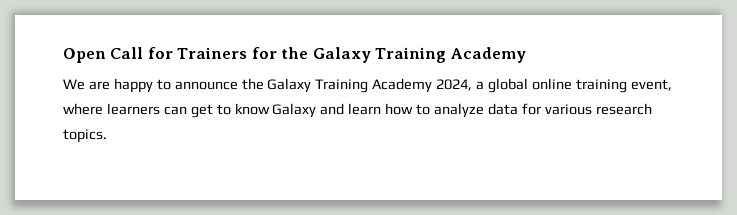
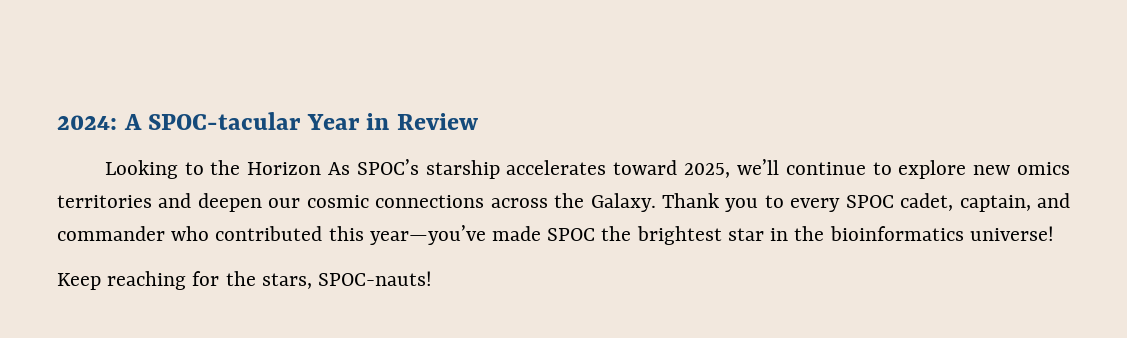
- Open Call for Trainers for the Galaxy Training Academy
- We are happy to announce the Galaxy Training Academy 2024, a global online training event, where learners can get to know Galaxy and learn how to analyze data for various research topics.
+ 2024: A SPOC-tacular Year in Review
+ Looking to the Horizon As SPOC’s starship accelerates toward 2025, we’ll continue to explore new omics territories and deepen our cosmic connections across the Galaxy. Thank you to every SPOC cadet, captain, and commander who contributed this year—you’ve made SPOC the brightest star in the bioinformatics universe!
+ Keep reaching for the stars, SPOC-nauts!

